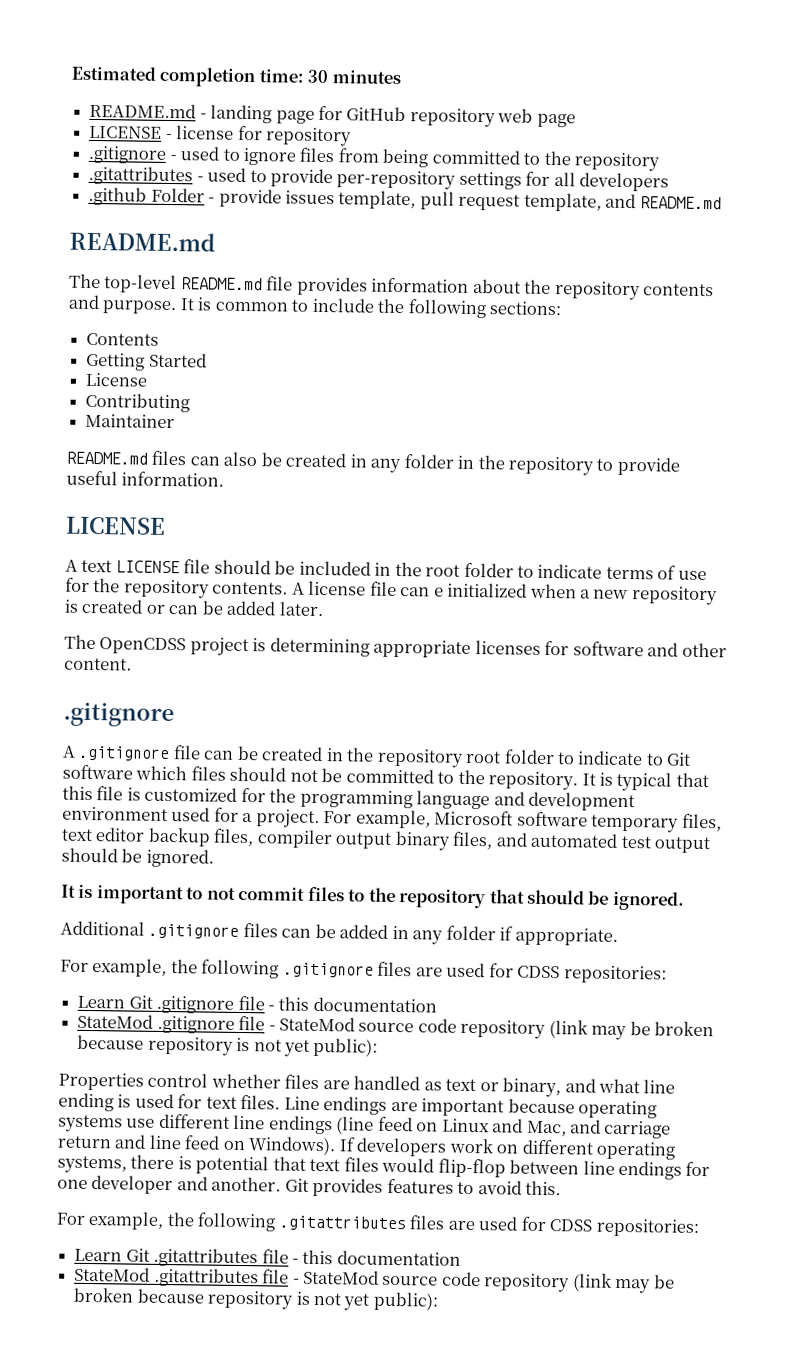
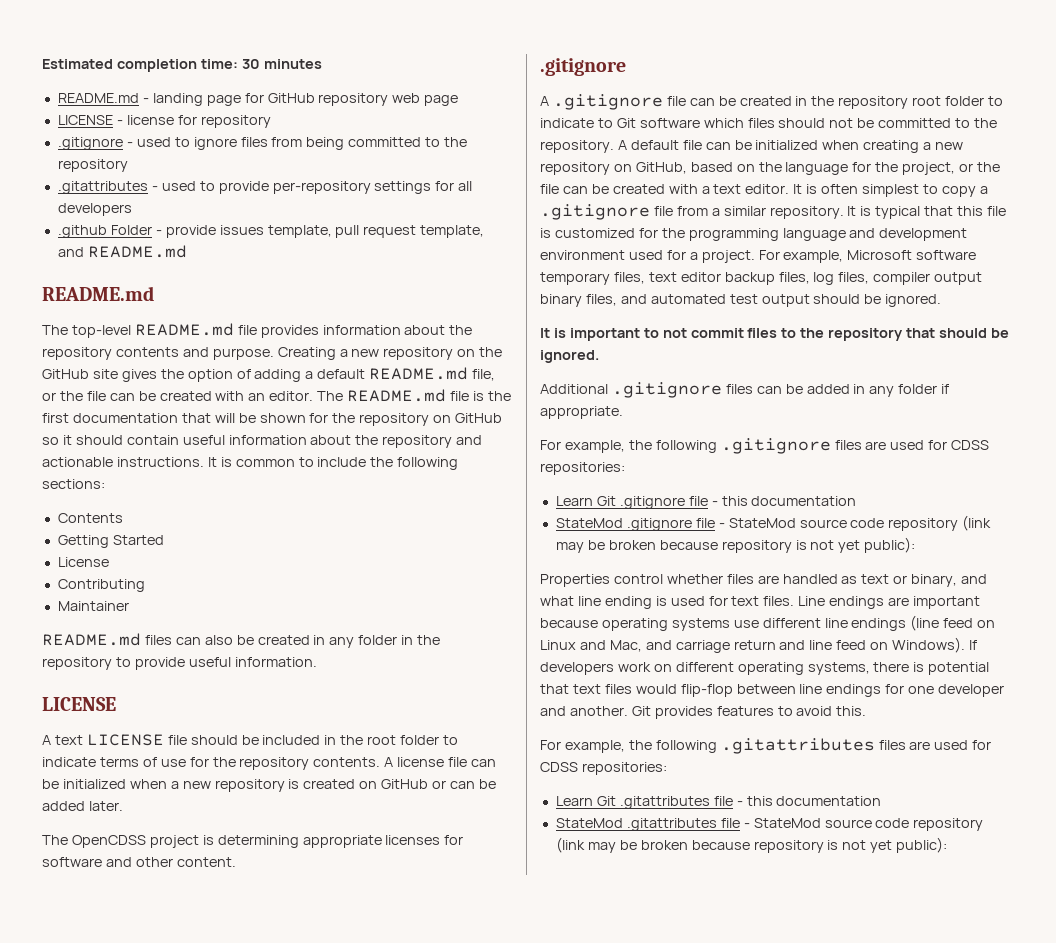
+ Creating a new repository on the GitHub site gives the option of adding a default README.md file, or the file can be created with an editor. The README.md file is the first documentation that will be shown for the repository on GitHub so it should contain useful information about the repository and actionable instructions.
- A license file can e initialized when a new repository is created or can be added later.
+ A license file can be initialized when a new repository is created on GitHub or can be added later.
+ A default file can be initialized when creating a new repository on GitHub, based on the language for the project, or the file can be created with a text editor. It is often simplest to copy a .gitignore file from a similar repository.
- For example, Microsoft software temporary files, text editor backup files, compiler output binary files, and automated test output should be ignored.
+ For example, Microsoft software temporary files, text editor backup files, log files, compiler output binary files, and automated test output should be ignored.

